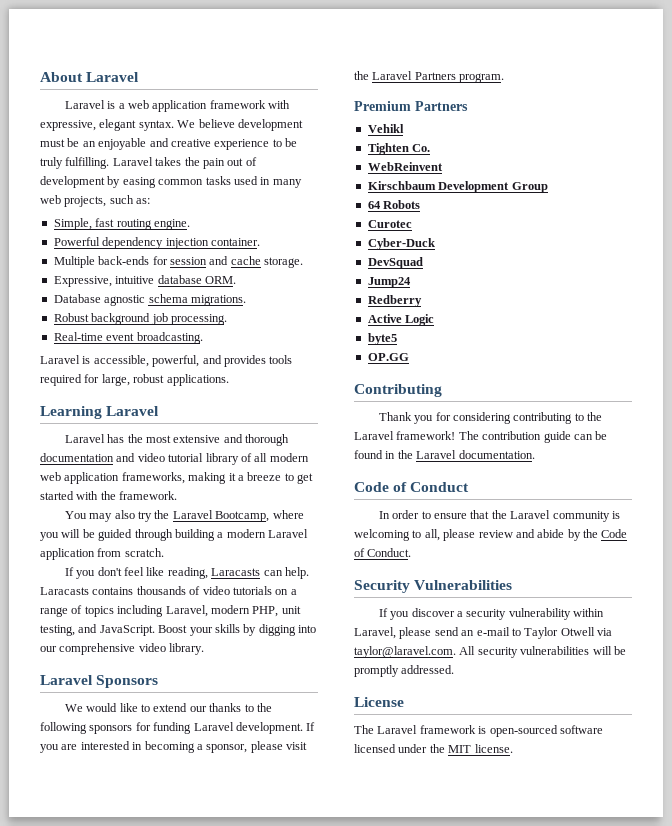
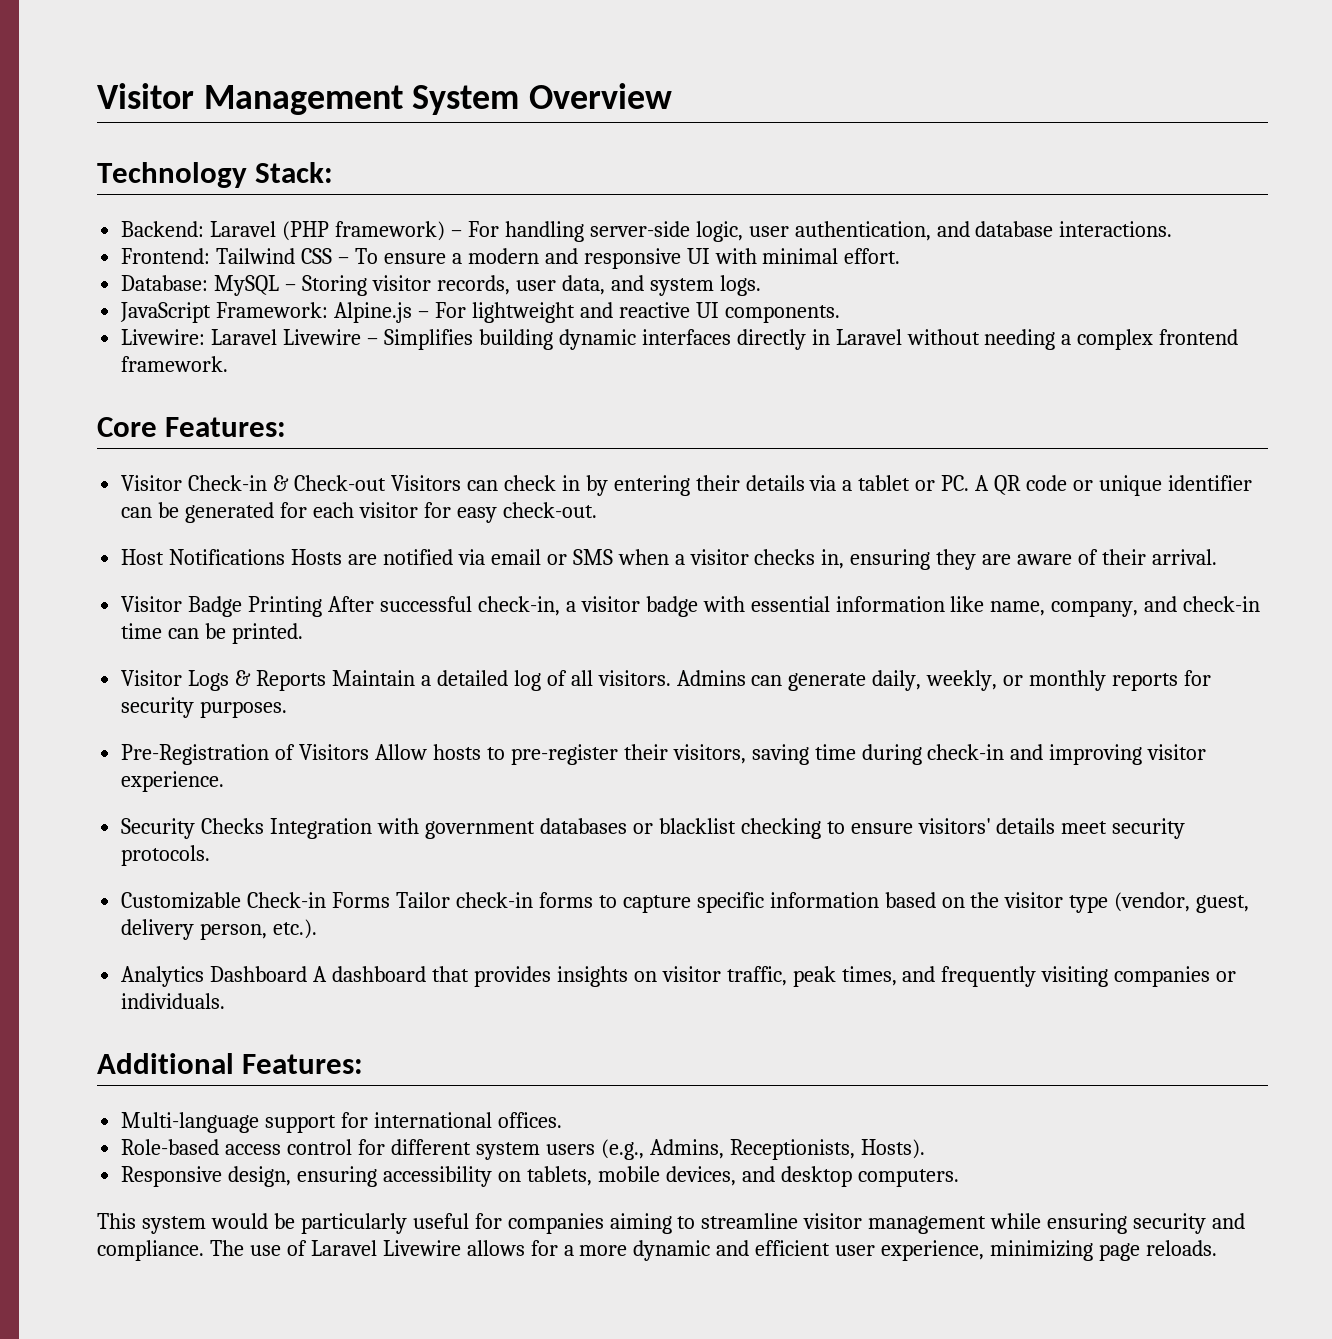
- About Laravel
- Laravel is a web application framework with expressive, elegant syntax. We believe development must be an enjoyable and creative experience to be truly fulfilling. Laravel takes the pain out of development by easing common tasks used in many web projects, such as:
- Simple, fast routing engine.
- Powerful dependency injection container.
- Multiple back-ends for session and cache storage.
- Expressive, intuitive database ORM.
- Database agnostic schema migrations.
- Robust background job processing.
- Real-time event broadcasting.
- Laravel is accessible, powerful, and provides tools required for large, robust applications.
- Learning Laravel
- Laravel has the most extensive and thorough documentation and video tutorial library of all modern web application frameworks, making it a breeze to get started with the framework.
- You may also try the Laravel Bootcamp, where you will be guided through building a modern Laravel application from scratch.
- If you don't feel like reading, Laracasts can help. Laracasts contains thousands of video tutorials on a range of topics including Laravel, modern PHP, unit testing, and JavaScript. Boost your skills by digging into our comprehensive video library.
- Laravel Sponsors
- We would like to extend our thanks to the following sponsors for funding Laravel development. If you are interested in becoming a sponsor, please visit the Laravel Partners program.
- Premium Partners
- Vehikl
- Tighten Co.
- WebReinvent
- Kirschbaum Development Group
- 64 Robots
- Curotec
- Cyber-Duck
- DevSquad
- Jump24
- Redberry
- Active Logic
- byte5
- OP.GG
- Contributing
- Thank you for considering contributing to the Laravel framework! The contribution guide can be found in the Laravel documentation.
- Code of Conduct
- In order to ensure that the Laravel community is welcoming to all, please review and abide by the Code of Conduct.
- Security Vulnerabilities
- If you discover a security vulnerability within Laravel, please send an e-mail to Taylor Otwell via taylor@laravel.com. All security vulnerabilities will be promptly addressed.
- License
- The Laravel framework is open-sourced software licensed under the MIT license.
+ Visitor Management System Overview
+ Technology Stack:
+ Backend: Laravel (PHP framework) – For handling server-side logic, user authentication, and database interactions.
+ Frontend: Tailwind CSS – To ensure a modern and responsive UI with minimal effort.
+ Database: MySQL – Storing visitor records, user data, and system logs.
+ JavaScript Framework: Alpine.js – For lightweight and reactive UI components.
+ Livewire: Laravel Livewire – Simplifies building dynamic interfaces directly in Laravel without needing a complex frontend framework.
+ Core Features:
+ Visitor Check-in & Check-out Visitors can check in by entering their details via a tablet or PC. A QR code or unique identifier can be generated for each visitor for easy check-out.
+ Host Notifications Hosts are notified via email or SMS when a visitor checks in, ensuring they are aware of their arrival.
+ Visitor Badge Printing After successful check-in, a visitor badge with essential information like name, company, and check-in time can be printed.
+ Visitor Logs & Reports Maintain a detailed log of all visitors. Admins can generate daily, weekly, or monthly reports for security purposes.
+ Pre-Registration of Visitors Allow hosts to pre-register their visitors, saving time during check-in and improving visitor experience.
+ Security Checks Integration with government databases or blacklist checking to ensure visitors' details meet security protocols.
+ Customizable Check-in Forms Tailor check-in forms to capture specific information based on the visitor type (vendor, guest, delivery person, etc.).
+ Analytics Dashboard A dashboard that provides insights on visitor traffic, peak times, and frequently visiting companies or individuals.
+ Additional Features:
+ Multi-language support for international offices.
+ Role-based access control for different system users (e.g., Admins, Receptionists, Hosts).
+ Responsive design, ensuring accessibility on tablets, mobile devices, and desktop computers.
+ This system would be particularly useful for companies aiming to streamline visitor management while ensuring security and compliance. The use of Laravel Livewire allows for a more dynamic and efficient user experience, minimizing page reloads.

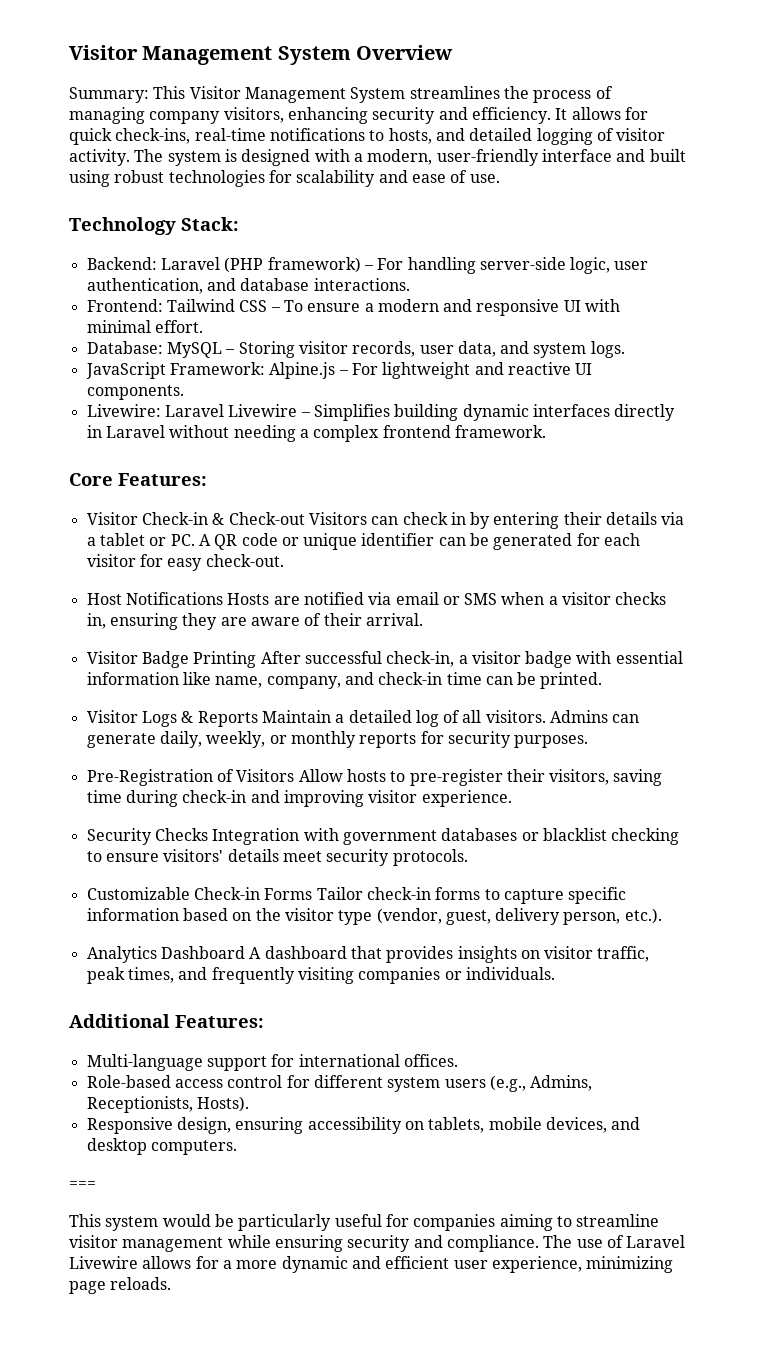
+ Summary: This Visitor Management System streamlines the process of managing company visitors, enhancing security and efficiency. It allows for quick check-ins, real-time notifications to hosts, and detailed logging of visitor activity. The system is designed with a modern, user-friendly interface and built using robust technologies for scalability and ease of use.
+ ===

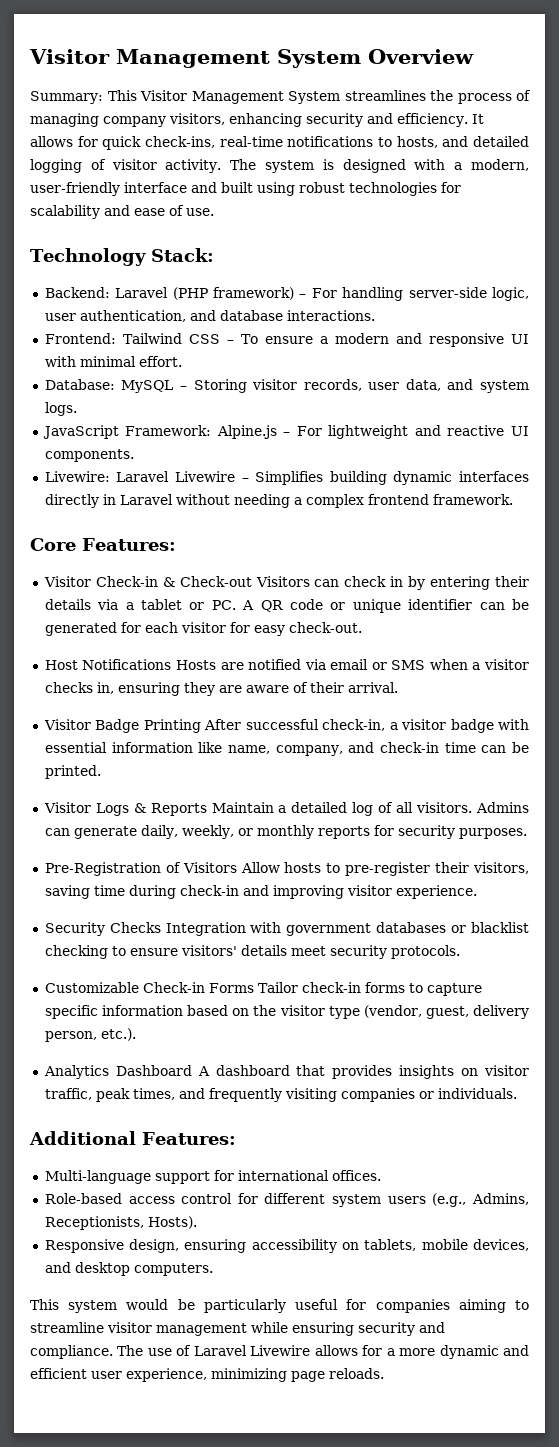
- ===

